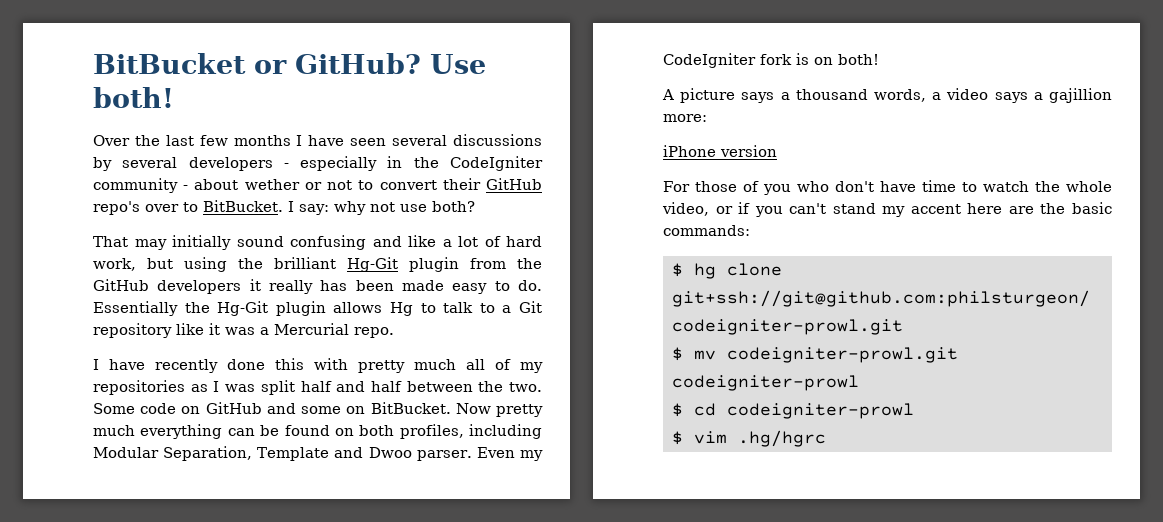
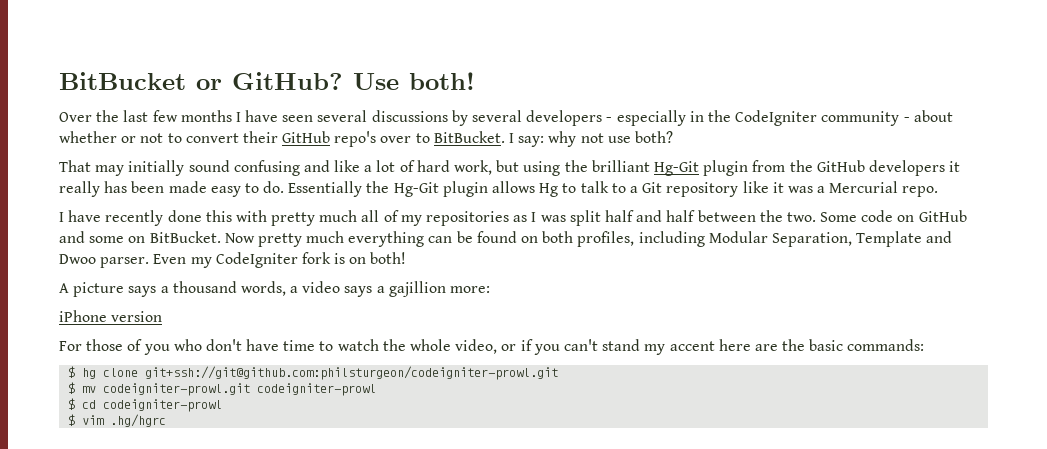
- Over the last few months I have seen several discussions by several developers - especially in the CodeIgniter community - about wether or not to convert their GitHub repo's over to BitBucket.
+ Over the last few months I have seen several discussions by several developers - especially in the CodeIgniter community - about whether or not to convert their GitHub repo's over to BitBucket.

